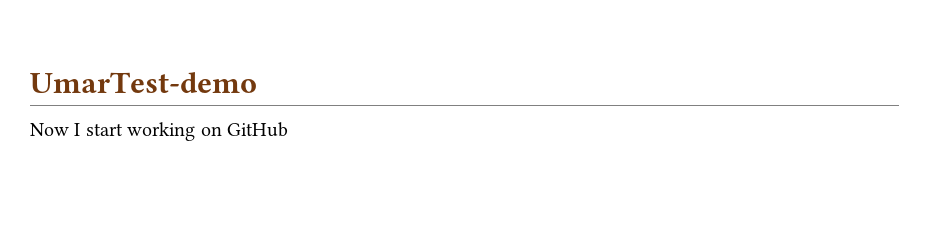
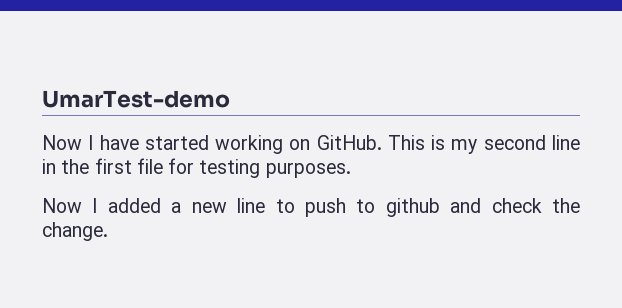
- Now I start working on GitHub
+ Now I have started working on GitHub. This is my second line in the first file for testing purposes.
+ Now I added a new line to push to github and check the change.

